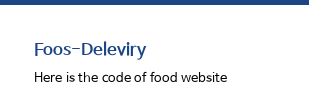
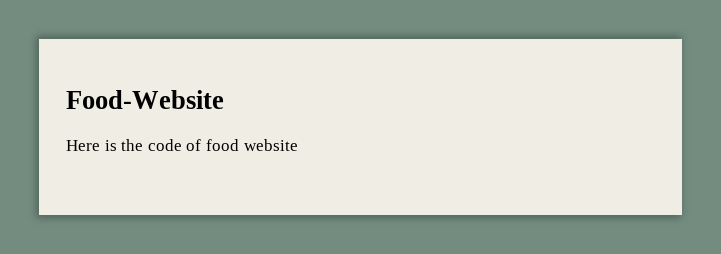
- Foos-Deleviry
+ Food-Website

